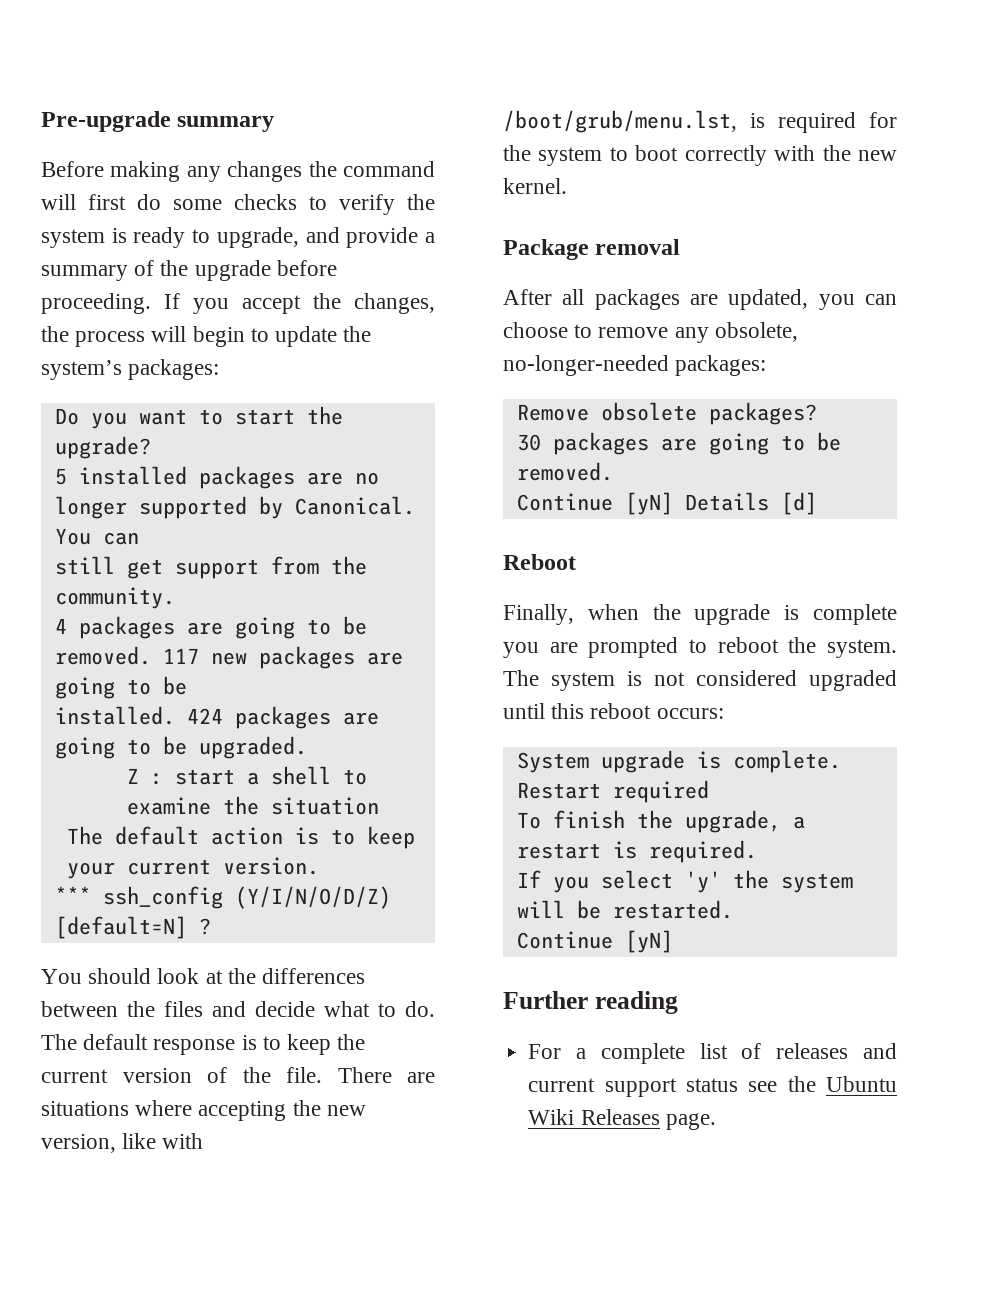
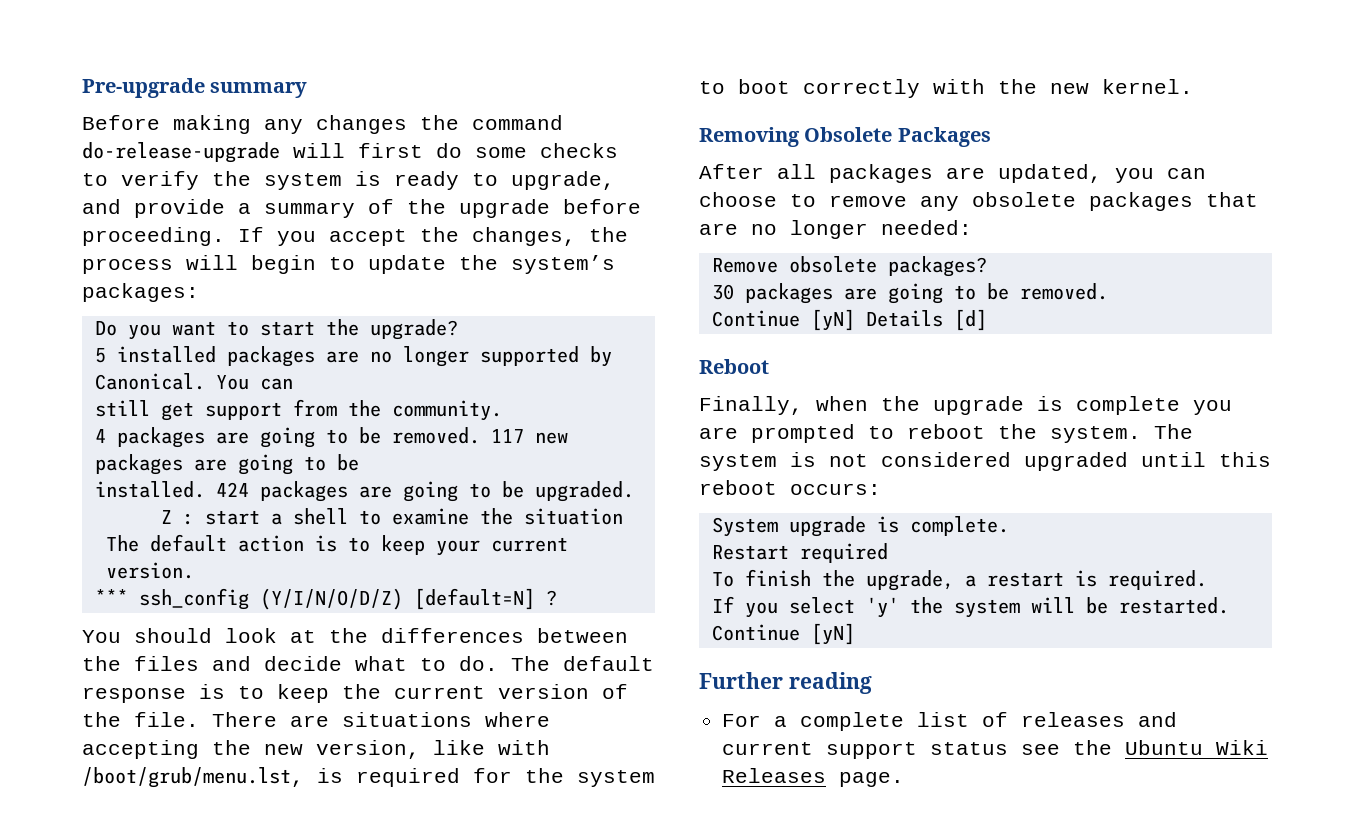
- Before making any changes the command will first do some checks to verify the system is ready to upgrade, and provide a summary of the upgrade before proceeding.
+ Before making any changes the command do-release-upgrade will first do some checks to verify the system is ready to upgrade, and provide a summary of the upgrade before proceeding.
- Package removal
+ Removing Obsolete Packages
- After all packages are updated, you can choose to remove any obsolete, no-longer-needed packages:
+ After all packages are updated, you can choose to remove any obsolete packages that are no longer needed:

